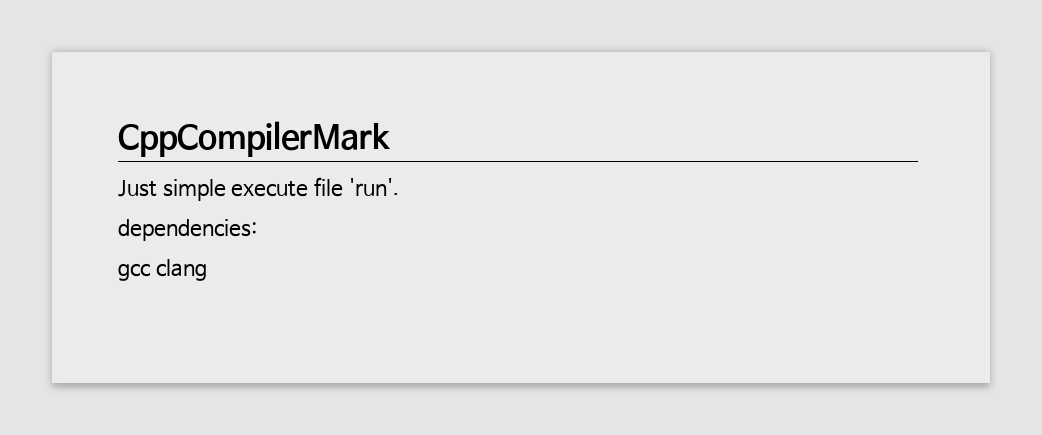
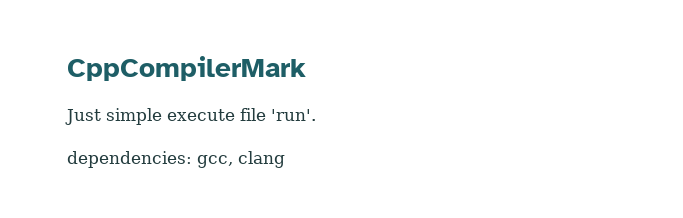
- dependencies:
- gcc clang
+ dependencies: gcc, clang

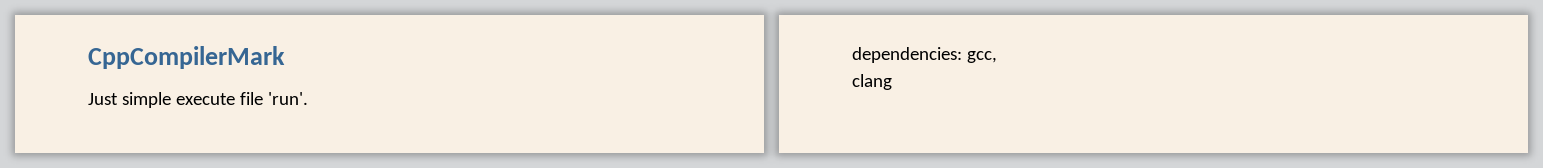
- dependencies: gcc, clang
+ dependencies: gcc,
+ clang

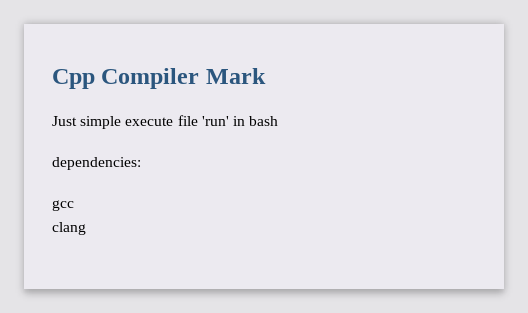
- CppCompilerMark
+ Cpp Compiler Mark
- Just simple execute file 'run'.
+ Just simple execute file 'run' in bash
- dependencies: gcc,
+ dependencies:
+ gcc

